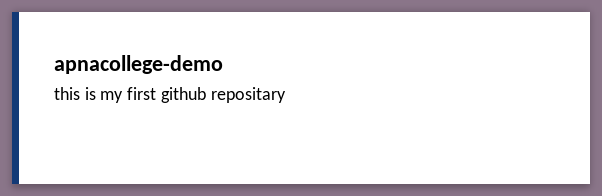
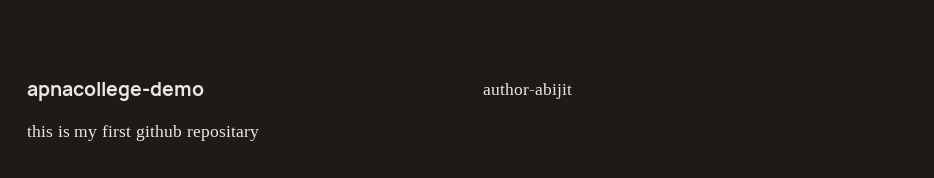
+ author-abijit

